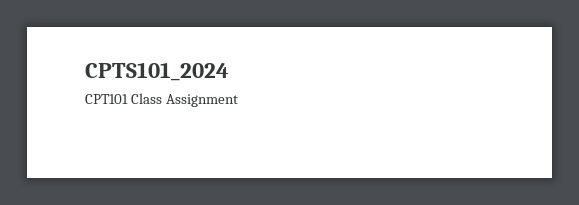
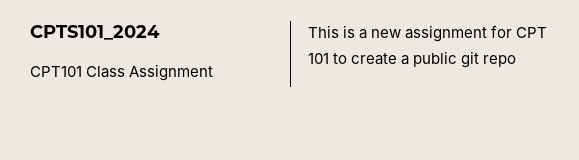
+ This is a new assignment for CPT 101 to create a public git repo

